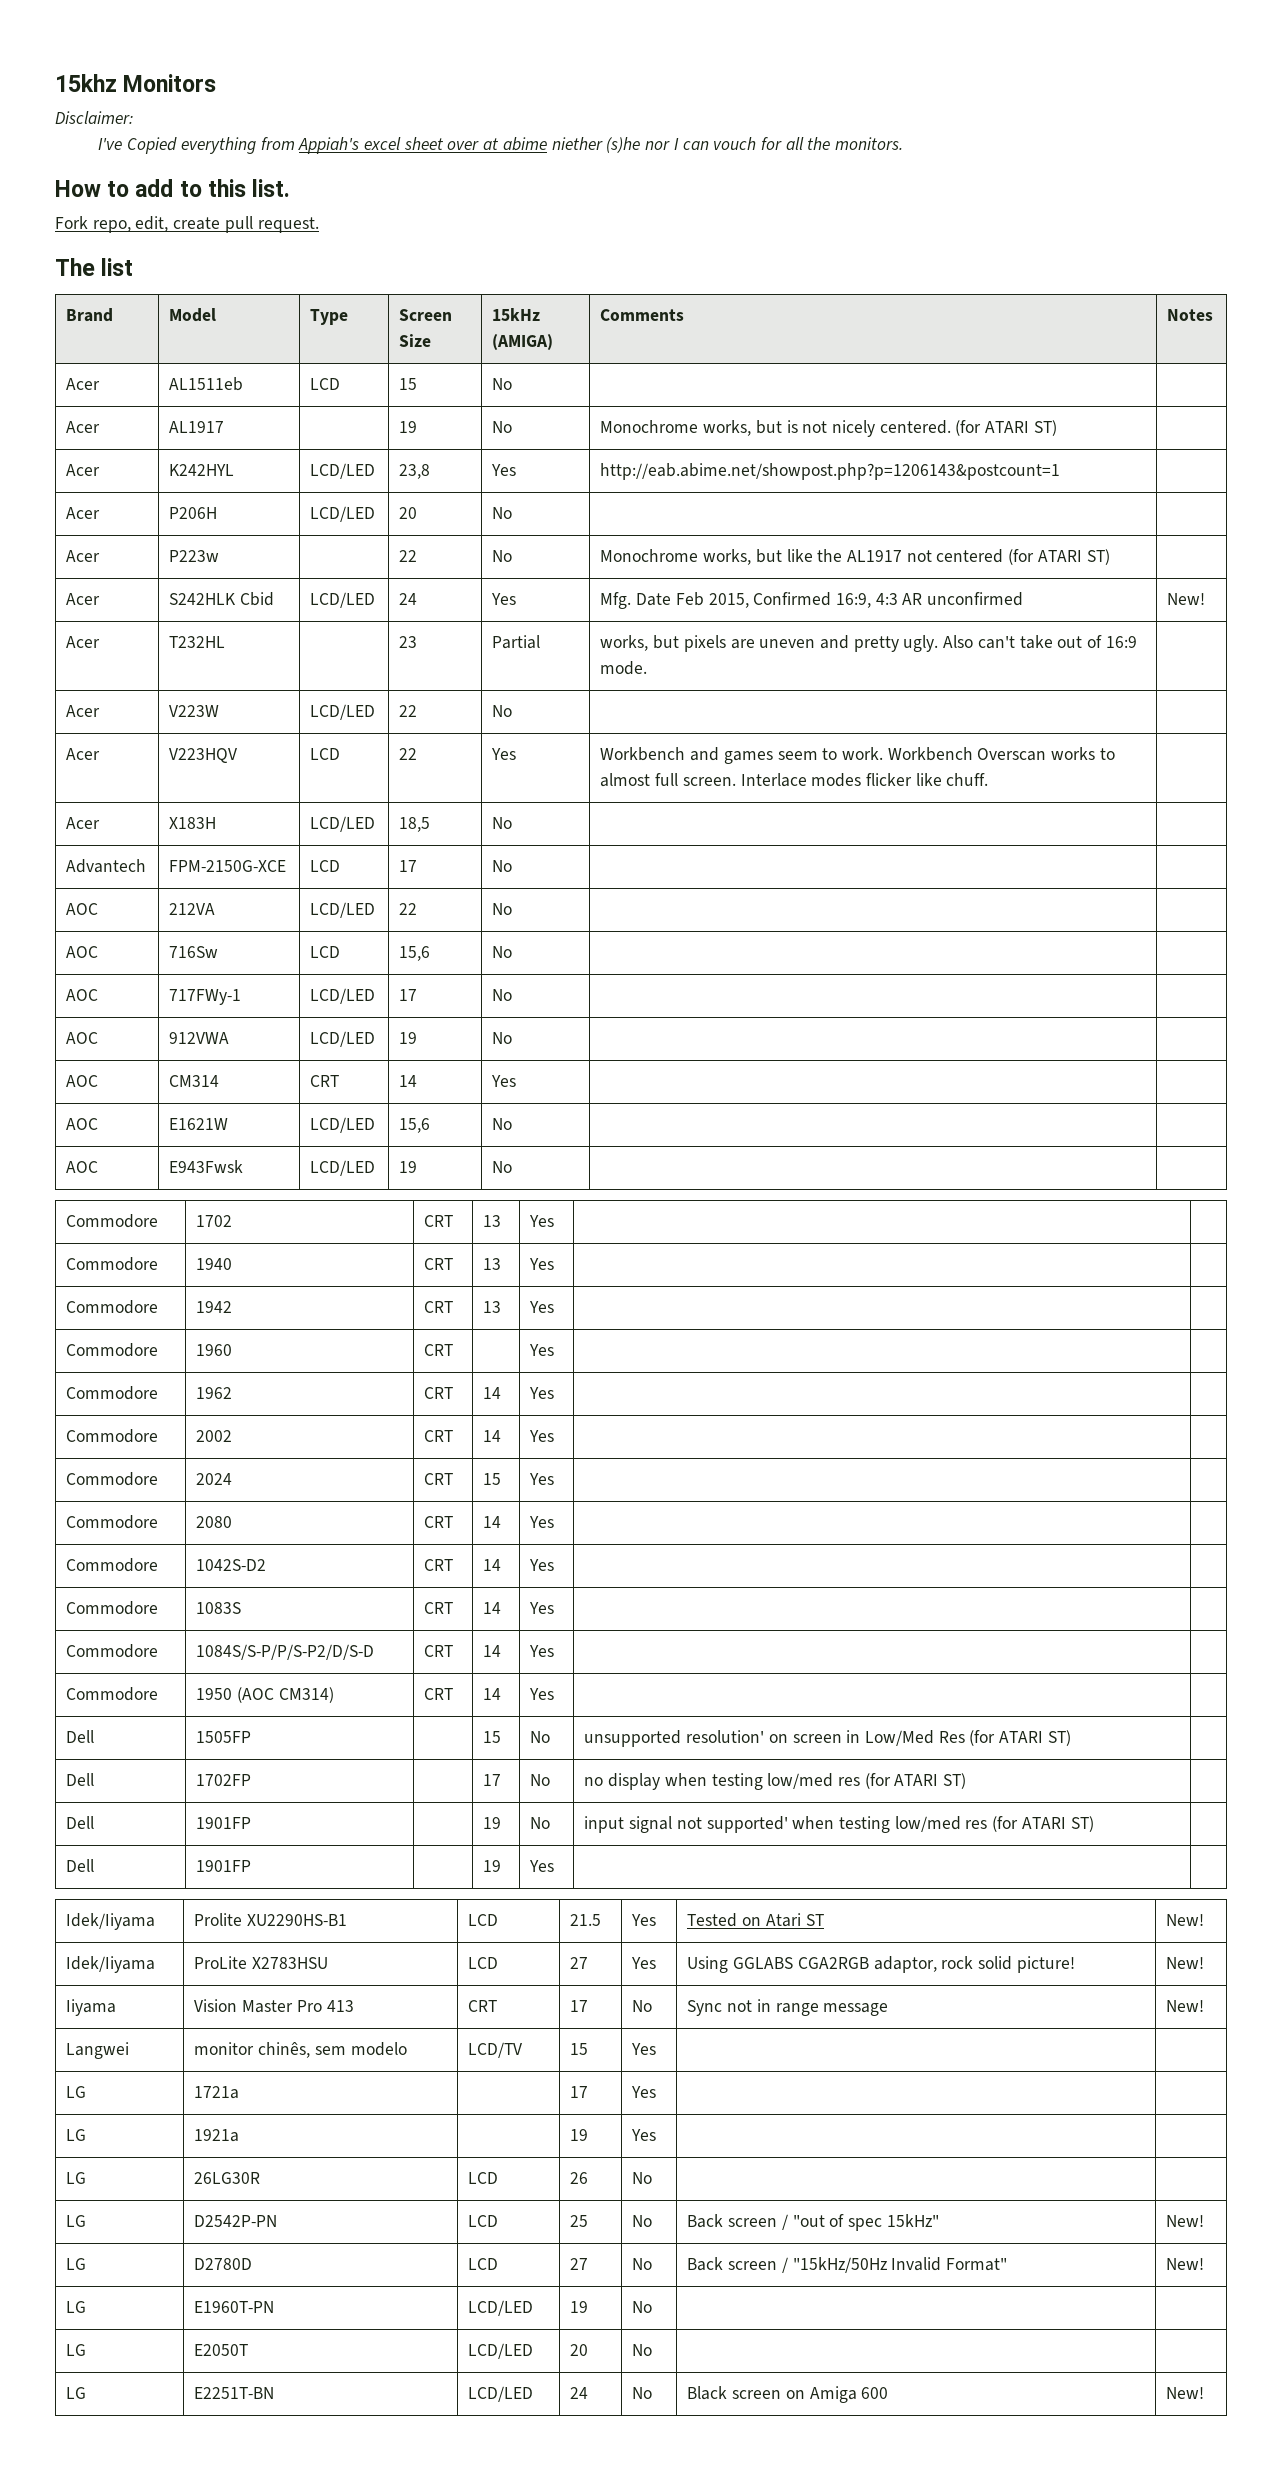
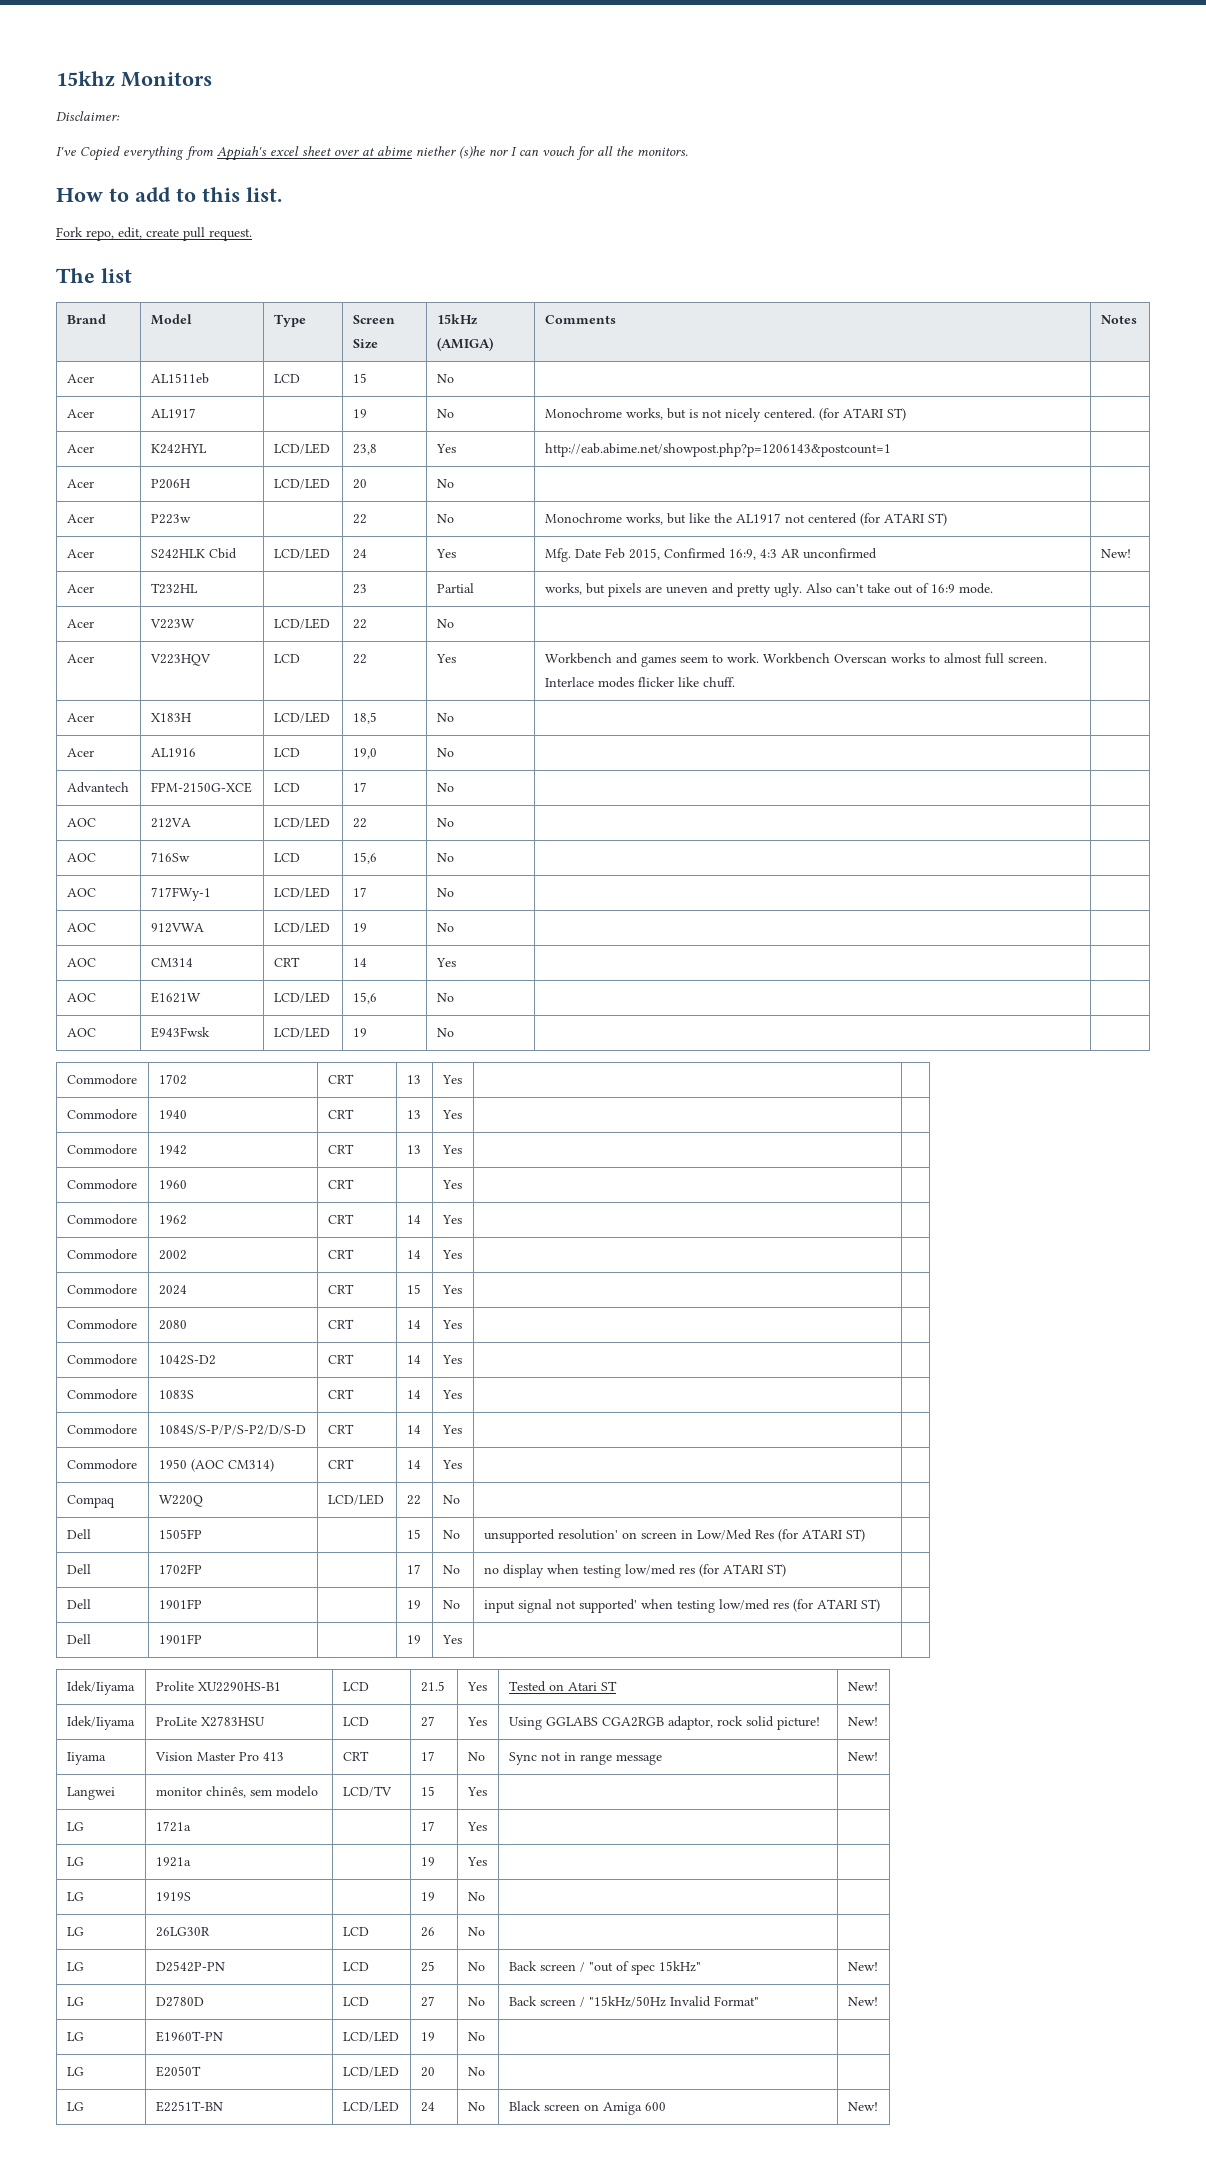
+ Acer | AL1916 | LCD | 19,0 | No | |
+ Compaq | W220Q | LCD/LED | 22 | No | |
+ LG | 1919S | | 19 | No | |

